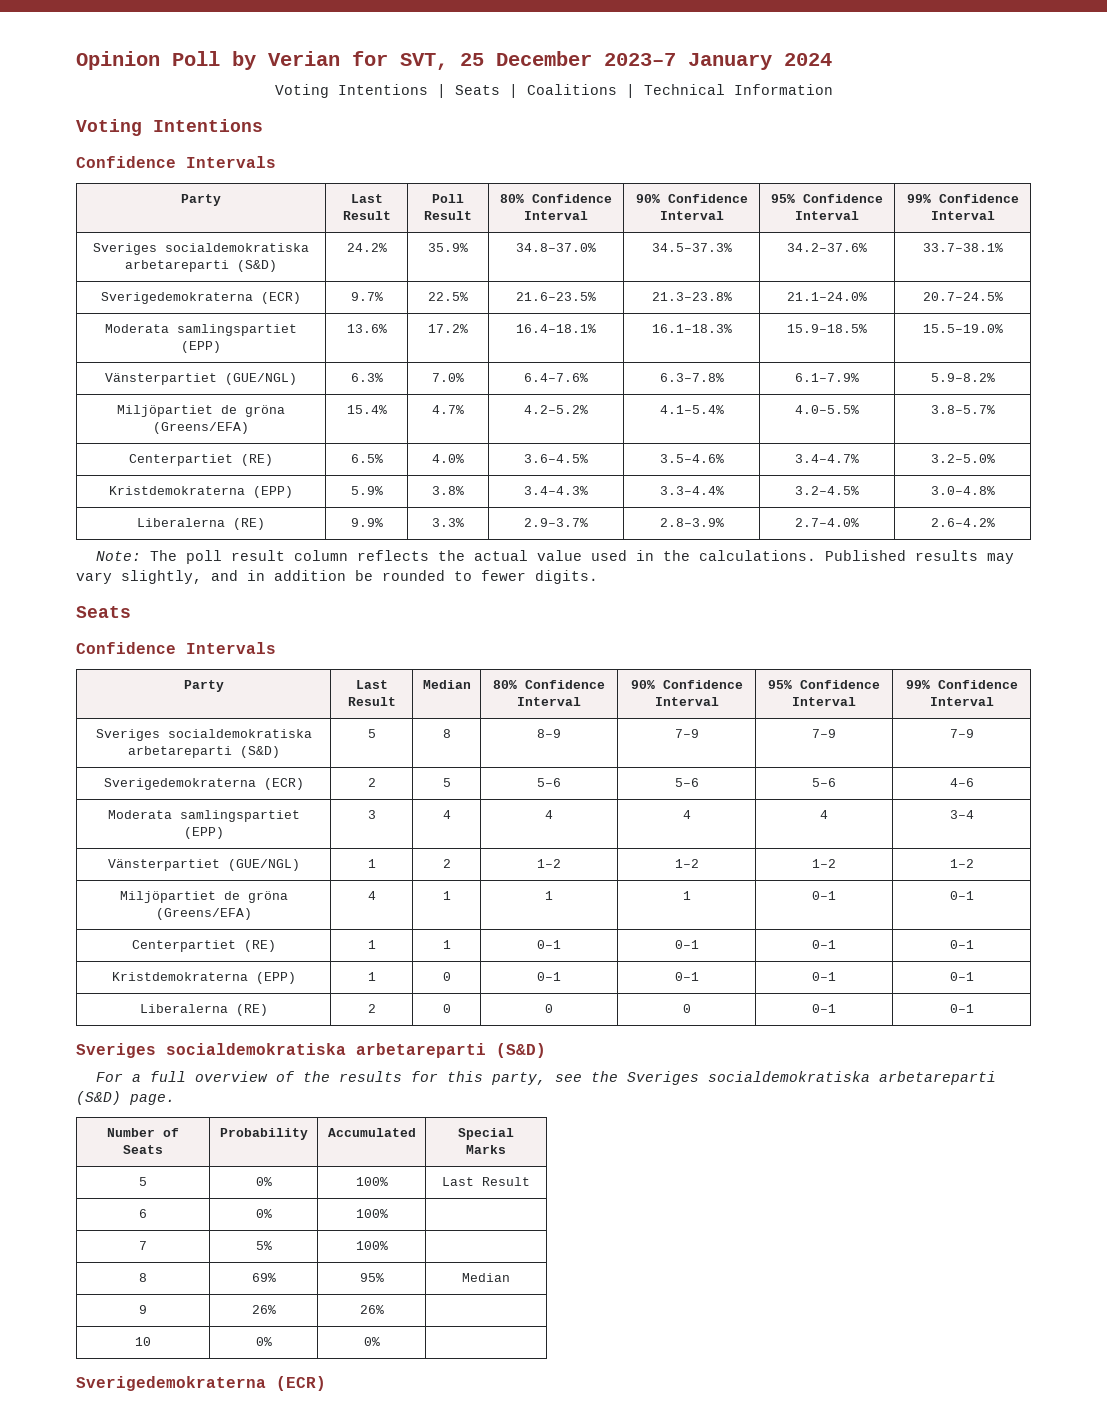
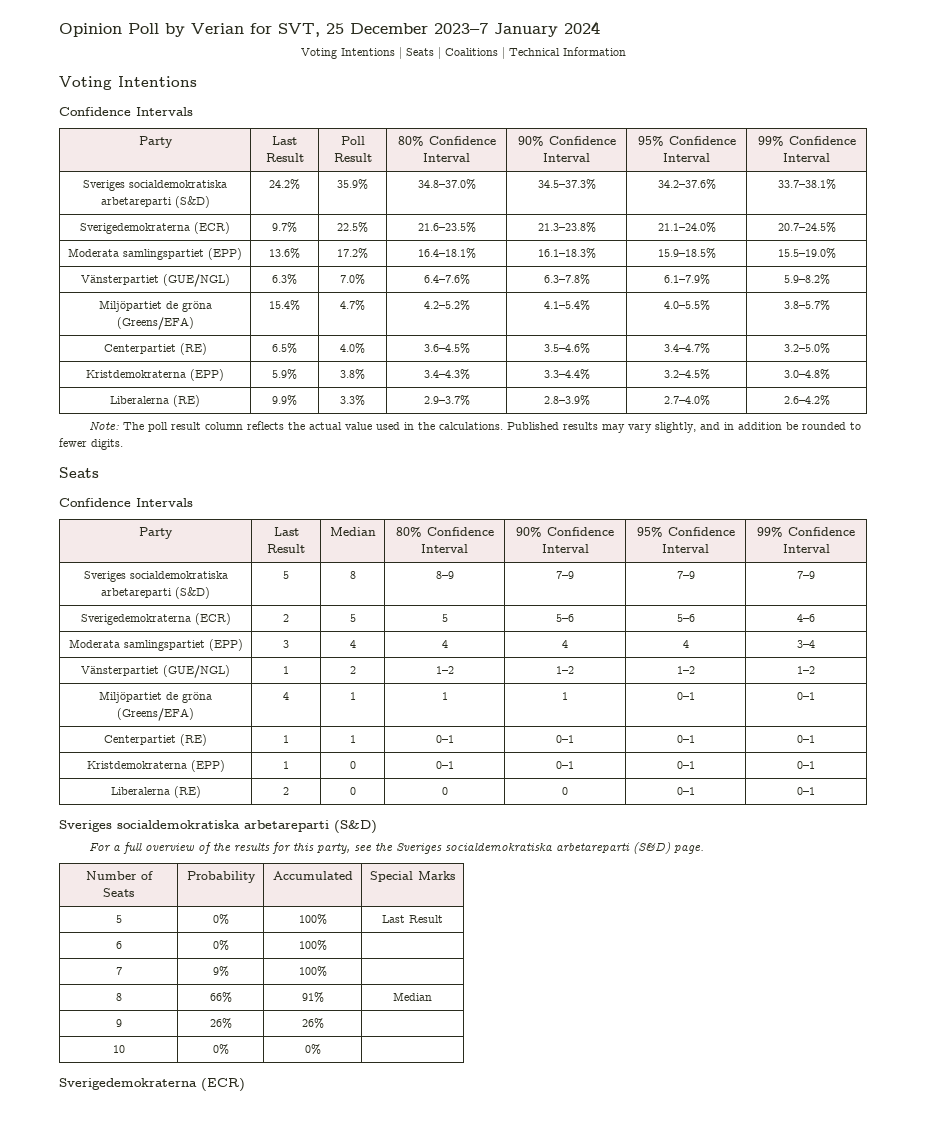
- Sverigedemokraterna (ECR) | 2 | 5 | 5–6 | 5–6 | 5–6 | 4–6
+ Sverigedemokraterna (ECR) | 2 | 5 | 5 | 5–6 | 5–6 | 4–6
- 7 | 5% | 100% |
+ 7 | 9% | 100% |
- 8 | 69% | 95% | Median
+ 8 | 66% | 91% | Median

